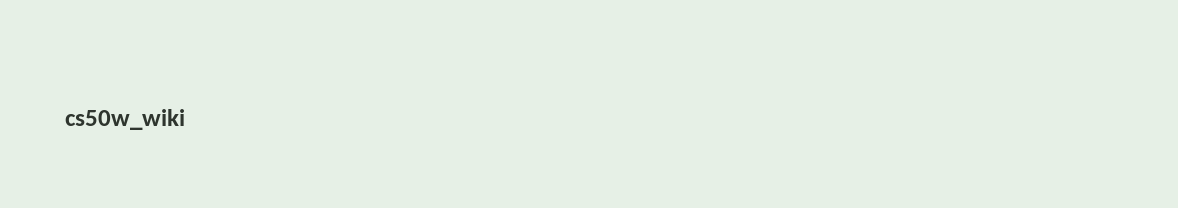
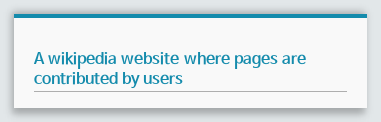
- cs50w_wiki
+ A wikipedia website where pages are contributed by users

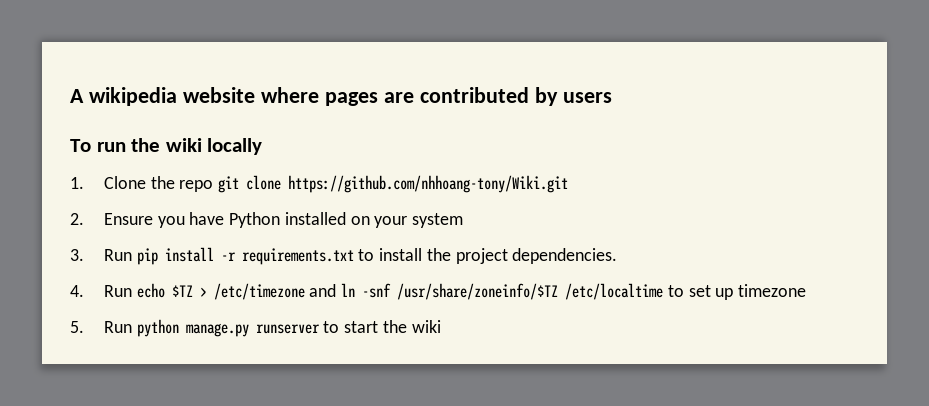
+ To run the wiki locally
+ 1. Clone the repo git clone https://github.com/nhhoang-tony/Wiki.git
+ 2. Ensure you have Python installed on your system
+ 3. Run pip install -r requirements.txt to install the project dependencies.
+ 4. Run echo $TZ > /etc/timezone and ln -snf /usr/share/zoneinfo/$TZ /etc/localtime to set up timezone
+ 5. Run python manage.py runserver to start the wiki

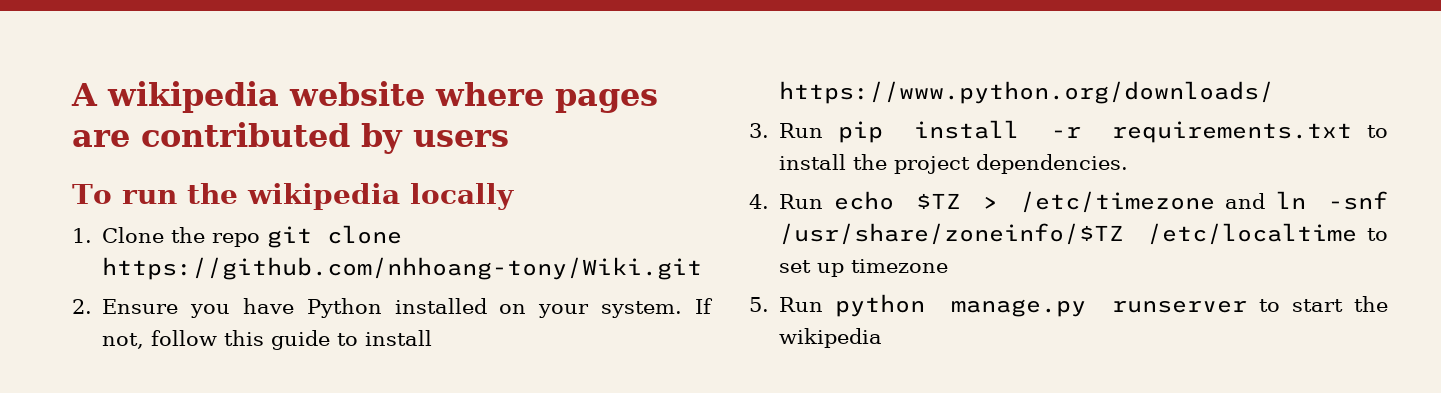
- To run the wiki locally
+ To run the wikipedia locally
- 2. Ensure you have Python installed on your system
+ 2. Ensure you have Python installed on your system. If not, follow this guide to install https://www.python.org/downloads/
- 5. Run python manage.py runserver to start the wiki
+ 5. Run python manage.py runserver to start the wikipedia

